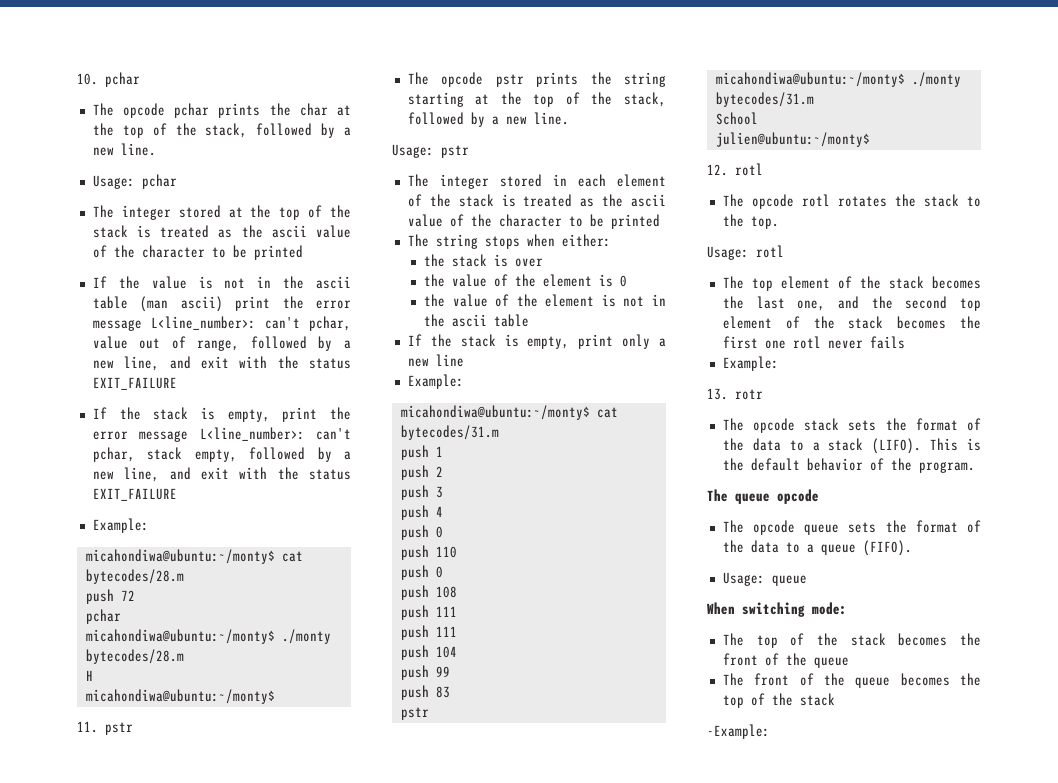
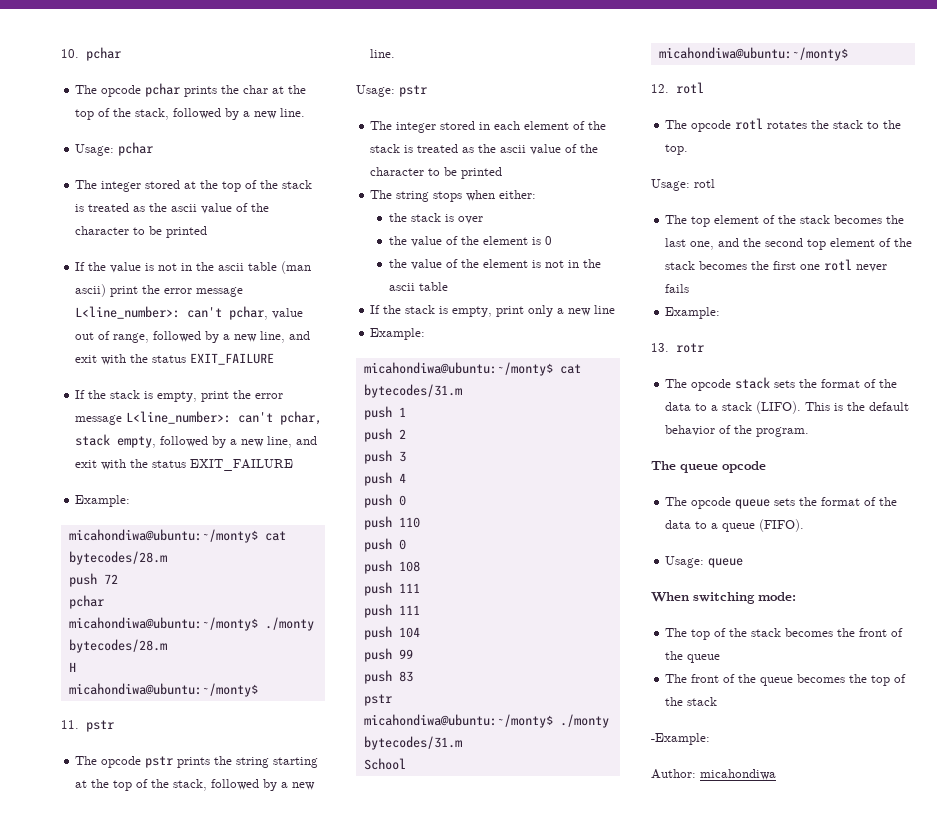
  School
- julien@ubuntu:~/monty$
+ micahondiwa@ubuntu:~/monty$
+ Author: micahondiwa

